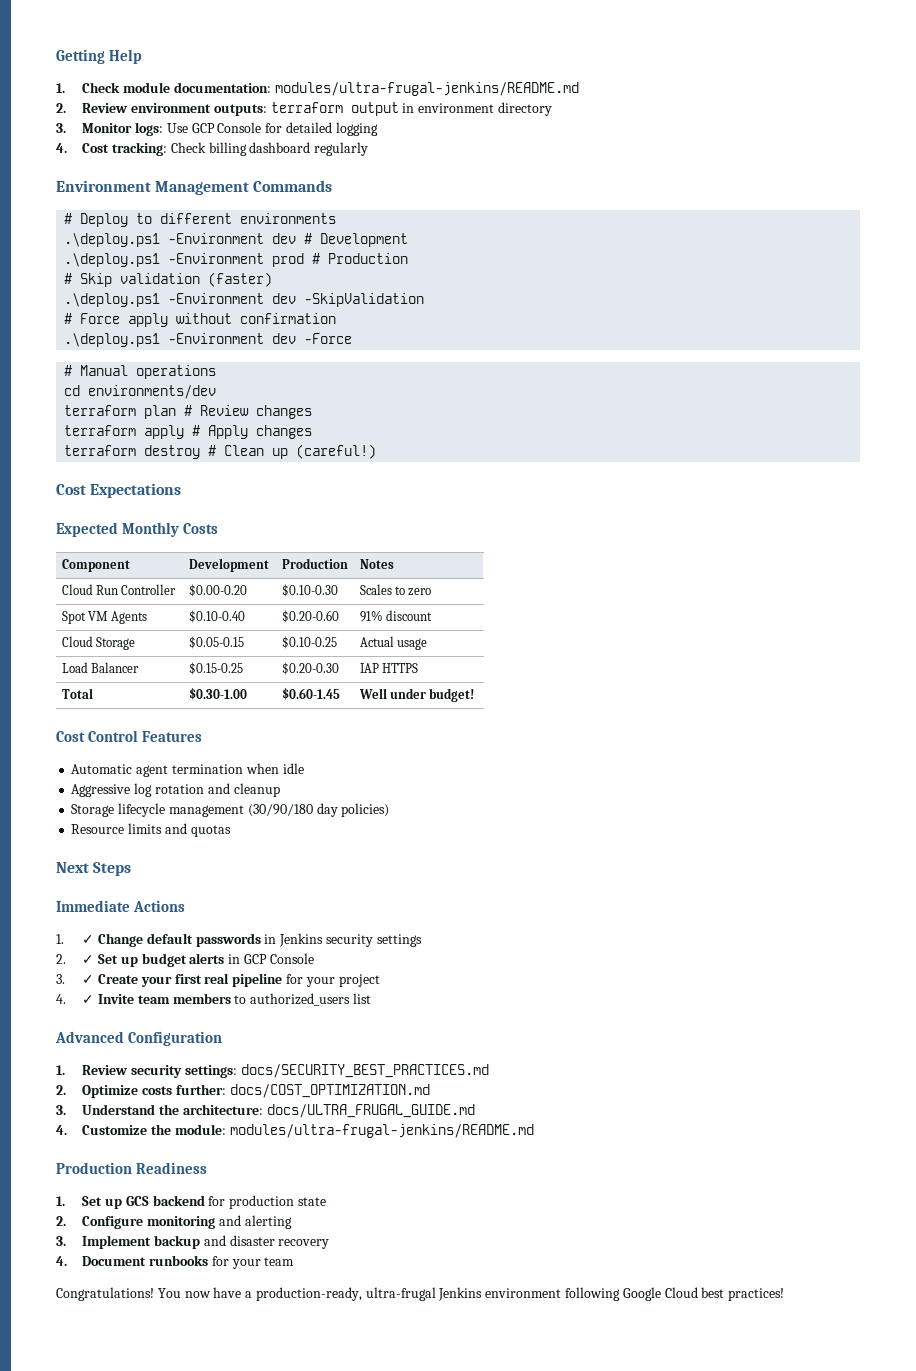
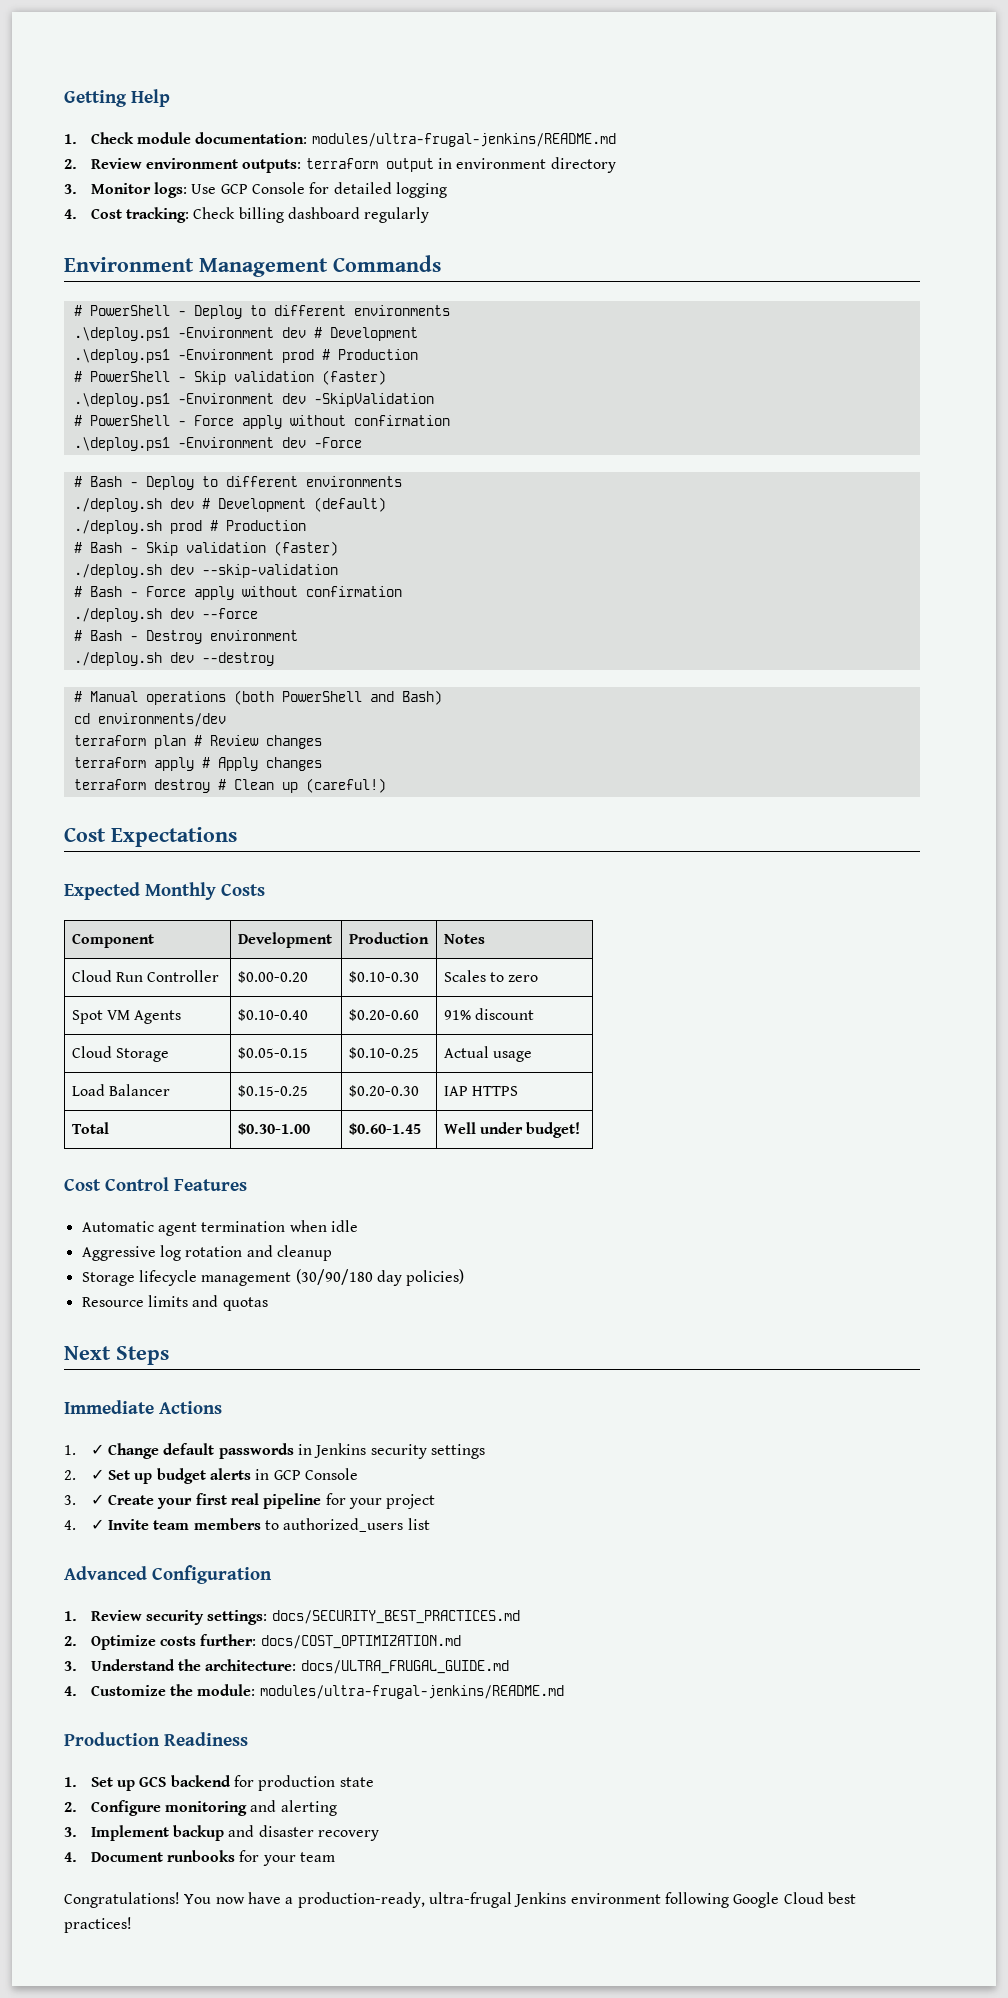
- # Deploy to different environments
+ # PowerShell - Deploy to different environments
- # Skip validation (faster)
+ # PowerShell - Skip validation (faster)
- # Force apply without confirmation
+ # PowerShell - Force apply without confirmation
+ # Bash - Deploy to different environments
+ ./deploy.sh dev # Development (default)
+ ./deploy.sh prod # Production
+ # Bash - Skip validation (faster)
+ ./deploy.sh dev --skip-validation
+ # Bash - Force apply without confirmation
+ ./deploy.sh dev --force
+ # Bash - Destroy environment
+ ./deploy.sh dev --destroy
- # Manual operations
+ # Manual operations (both PowerShell and Bash)

